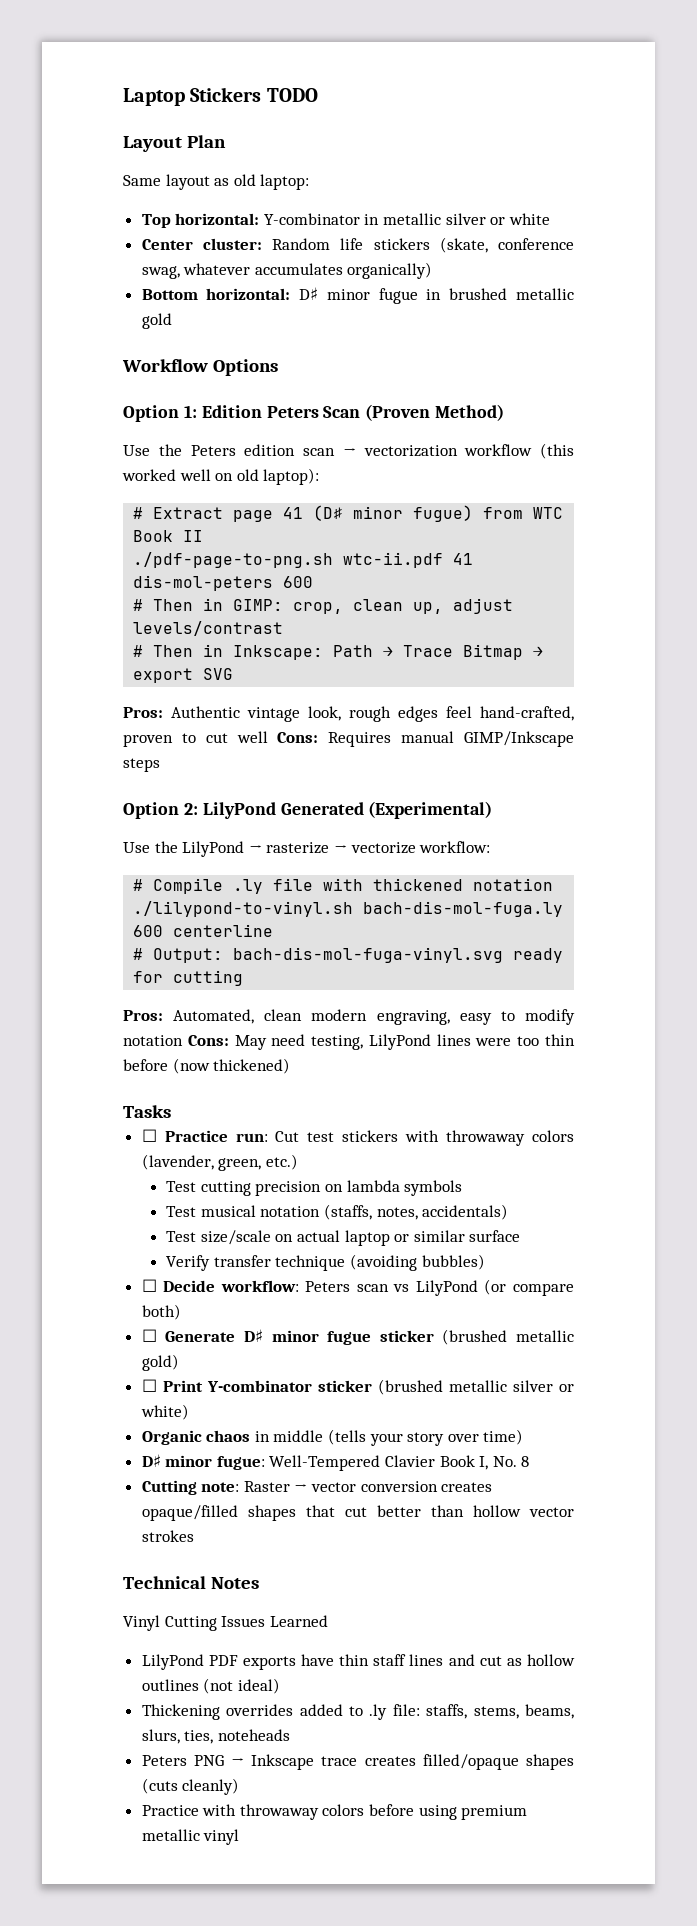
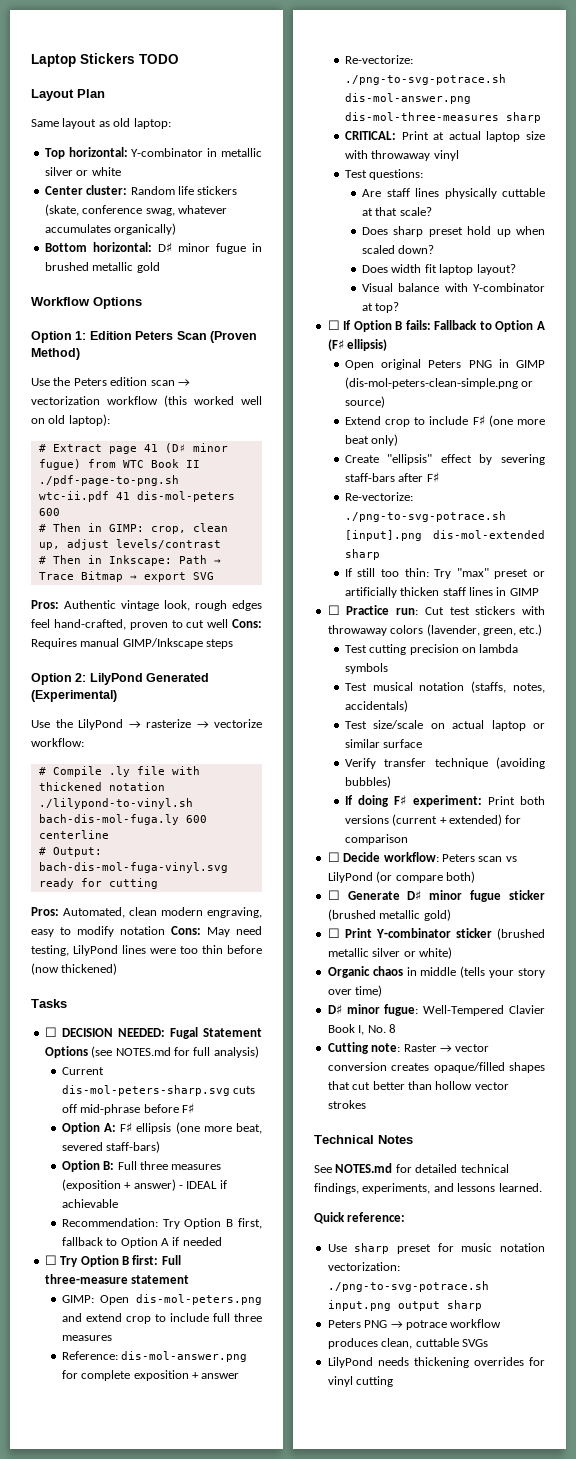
+ ☐ DECISION NEEDED: Fugal Statement Options (see NOTES.md for full analysis)
+ Current dis-mol-peters-sharp.svg cuts off mid-phrase before F♯
+ Option A: F♯ ellipsis (one more beat, severed staff-bars)
+ Option B: Full three measures (exposition + answer) - IDEAL if achievable
+ Recommendation: Try Option B first, fallback to Option A if needed
+ ☐ Try Option B first: Full three-measure statement
+ GIMP: Open dis-mol-peters.png and extend crop to include full three measures
+ Reference: dis-mol-answer.png for complete exposition + answer
+ Re-vectorize: ./png-to-svg-potrace.sh dis-mol-answer.png dis-mol-three-measures sharp
+ CRITICAL: Print at actual laptop size with throwaway vinyl
+ Test questions:
+ Are staff lines physically cuttable at that scale?
+ Does sharp preset hold up when scaled down?
+ Does width fit laptop layout?
+ Visual balance with Y-combinator at top?
+ ☐ If Option B fails: Fallback to Option A (F♯ ellipsis)
+ Open original Peters PNG in GIMP (dis-mol-peters-clean-simple.png or source)
+ Extend crop to include F♯ (one more beat only)
+ Create "ellipsis" effect by severing staff-bars after F♯
+ Re-vectorize: ./png-to-svg-potrace.sh [input].png dis-mol-extended sharp
+ If still too thin: Try "max" preset or artificially thicken staff lines in GIMP
+ If doing F♯ experiment: Print both versions (current + extended) for comparison
- Vinyl Cutting Issues Learned
- LilyPond PDF exports have thin staff lines and cut as hollow outlines (not ideal)
- Thickening overrides added to .ly file: staffs, stems, beams, slurs, ties, noteheads
- Peters PNG → Inkscape trace creates filled/opaque shapes (cuts cleanly)
- Practice with throwaway colors before using premium metallic vinyl
+ See NOTES.md for detailed technical findings, experiments, and lessons learned.
+ Quick reference:
+ Use sharp preset for music notation vectorization: ./png-to-svg-potrace.sh input.png output sharp
+ Peters PNG → potrace workflow produces clean, cuttable SVGs
+ LilyPond needs thickening overrides for vinyl cutting

